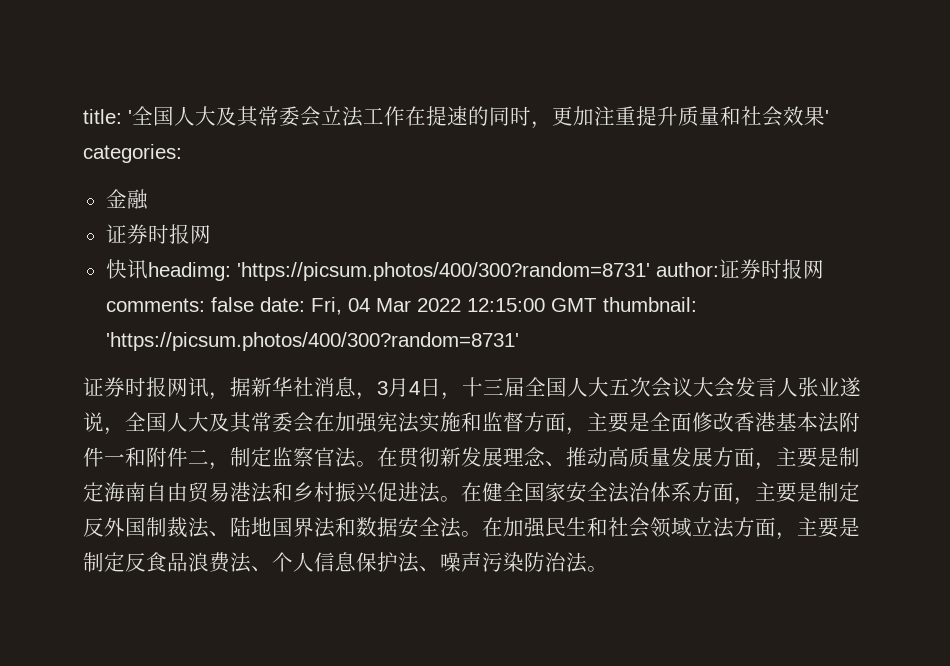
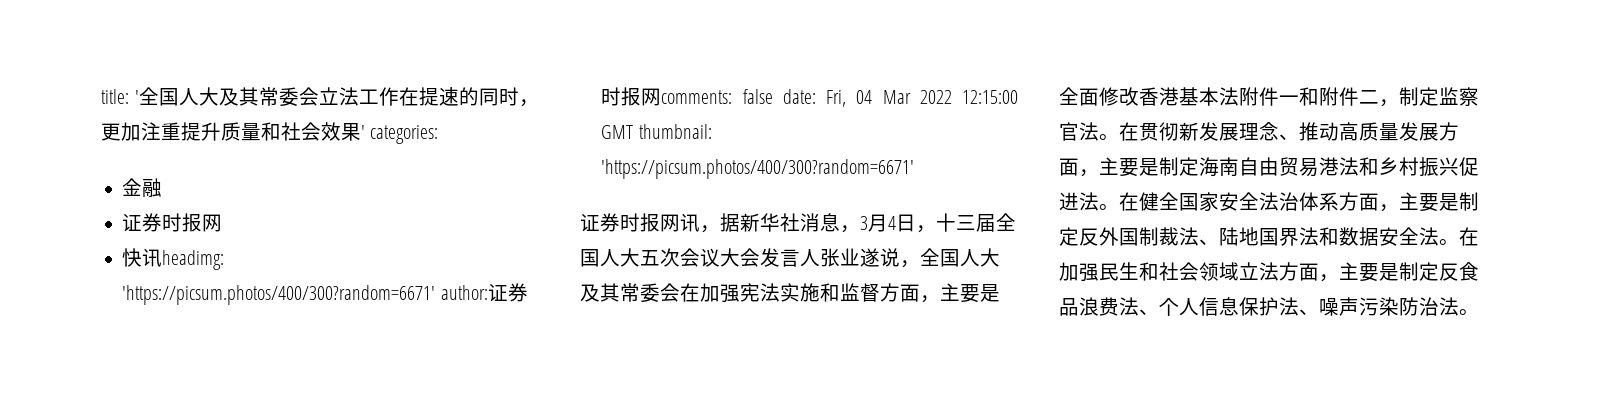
- 快讯headimg: 'https://picsum.photos/400/300?random=8731' author:证券时报网comments: false date: Fri, 04 Mar 2022 12:15:00 GMT thumbnail: 'https://picsum.photos/400/300?random=8731'
+ 快讯headimg: 'https://picsum.photos/400/300?random=6671' author:证券时报网comments: false date: Fri, 04 Mar 2022 12:15:00 GMT thumbnail: 'https://picsum.photos/400/300?random=6671'

